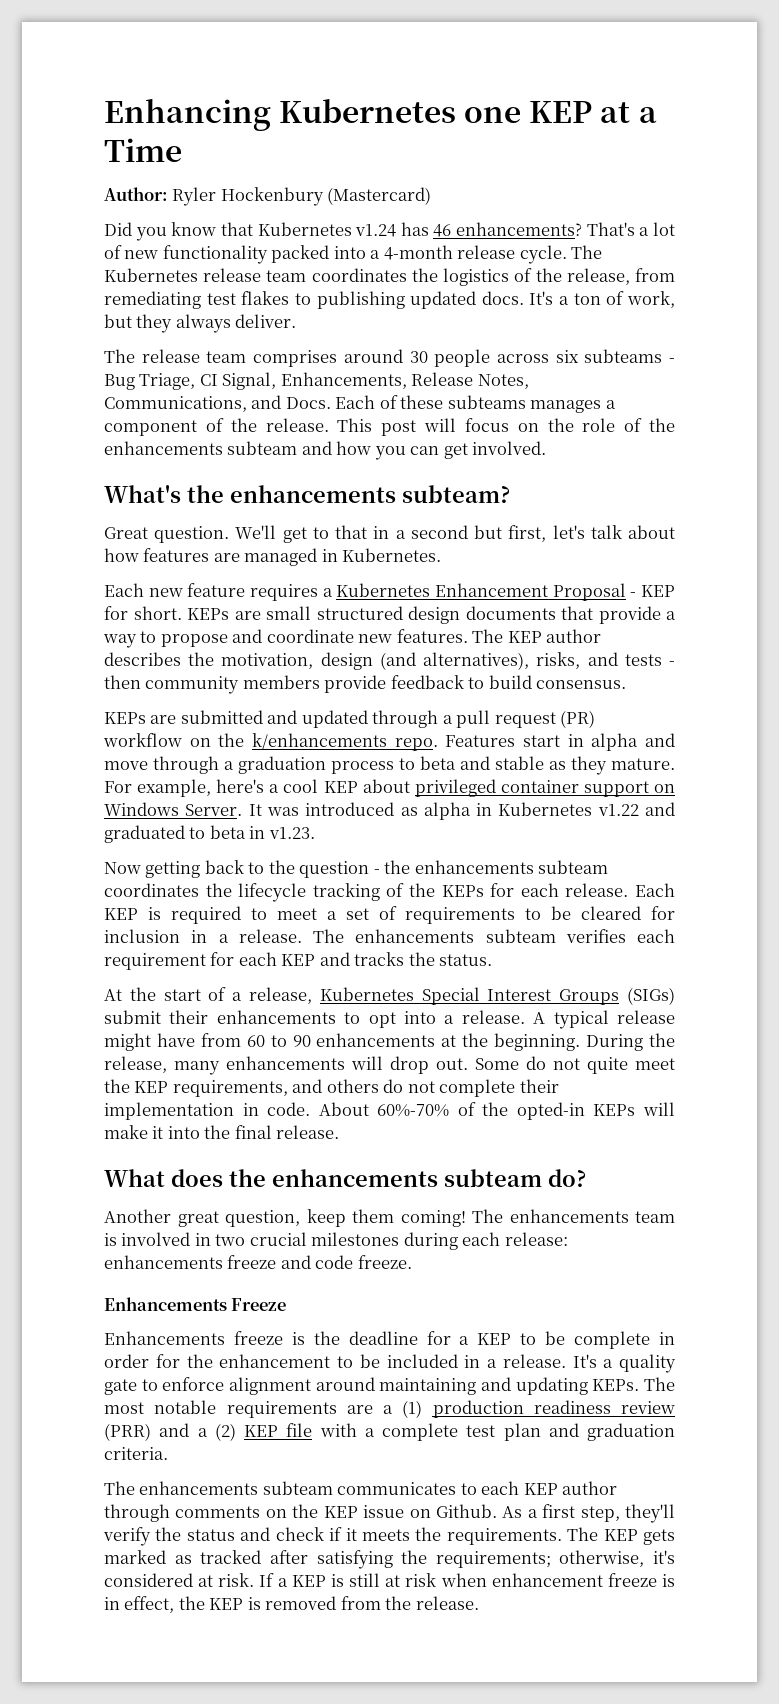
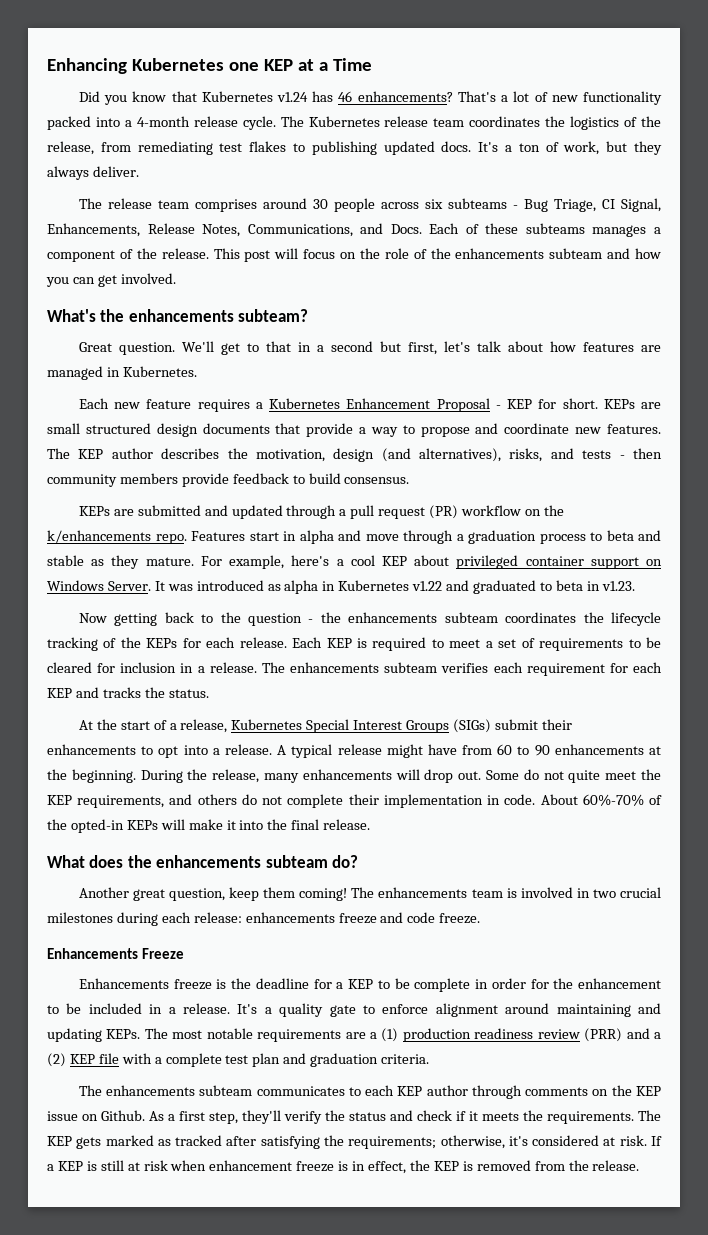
- Author: Ryler Hockenbury (Mastercard)

